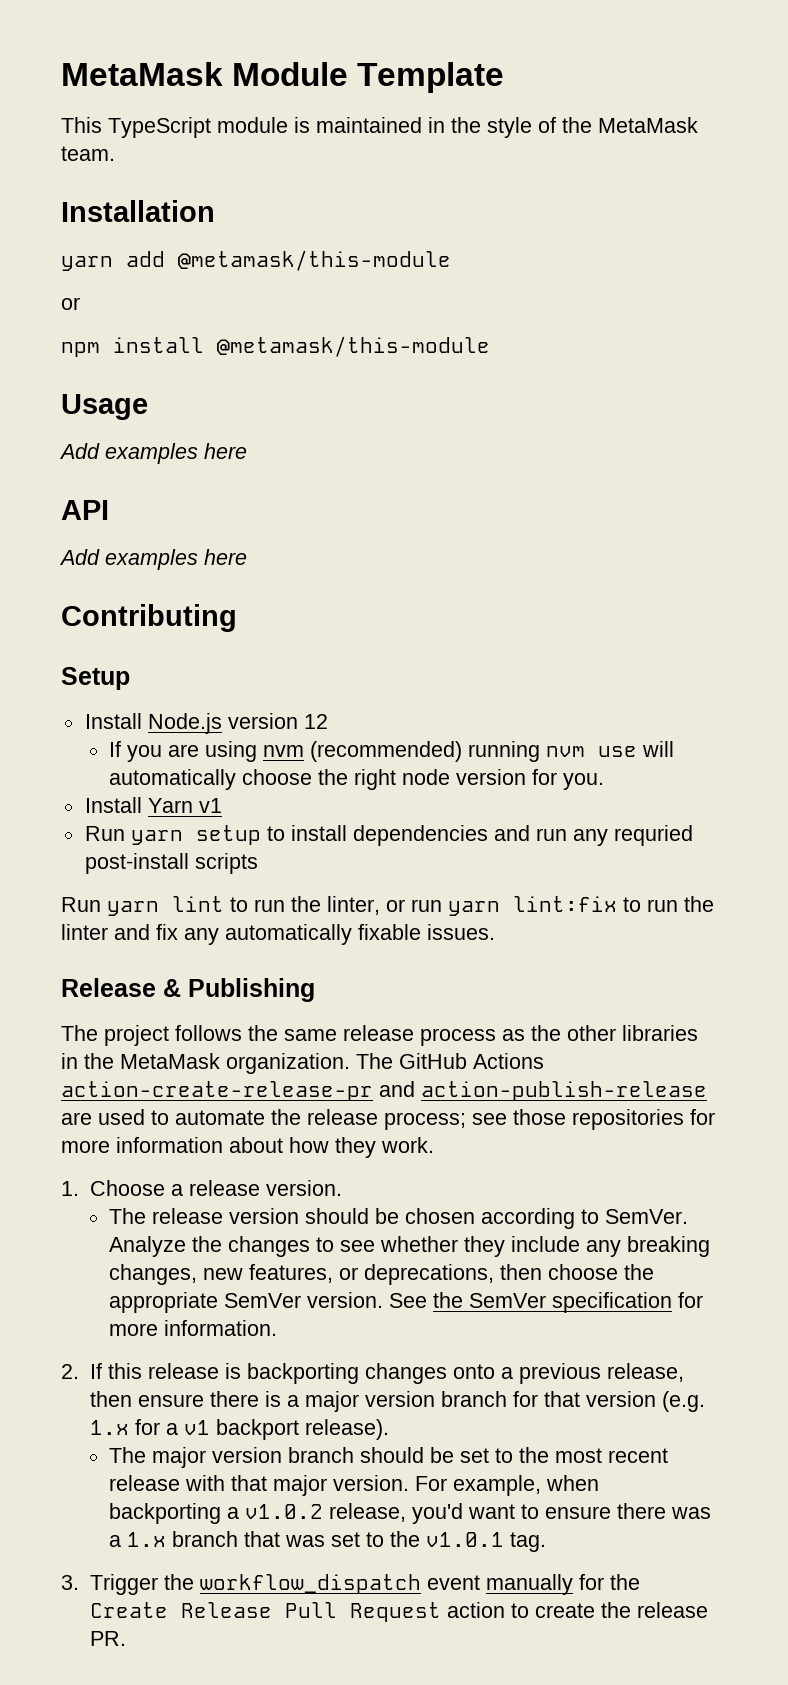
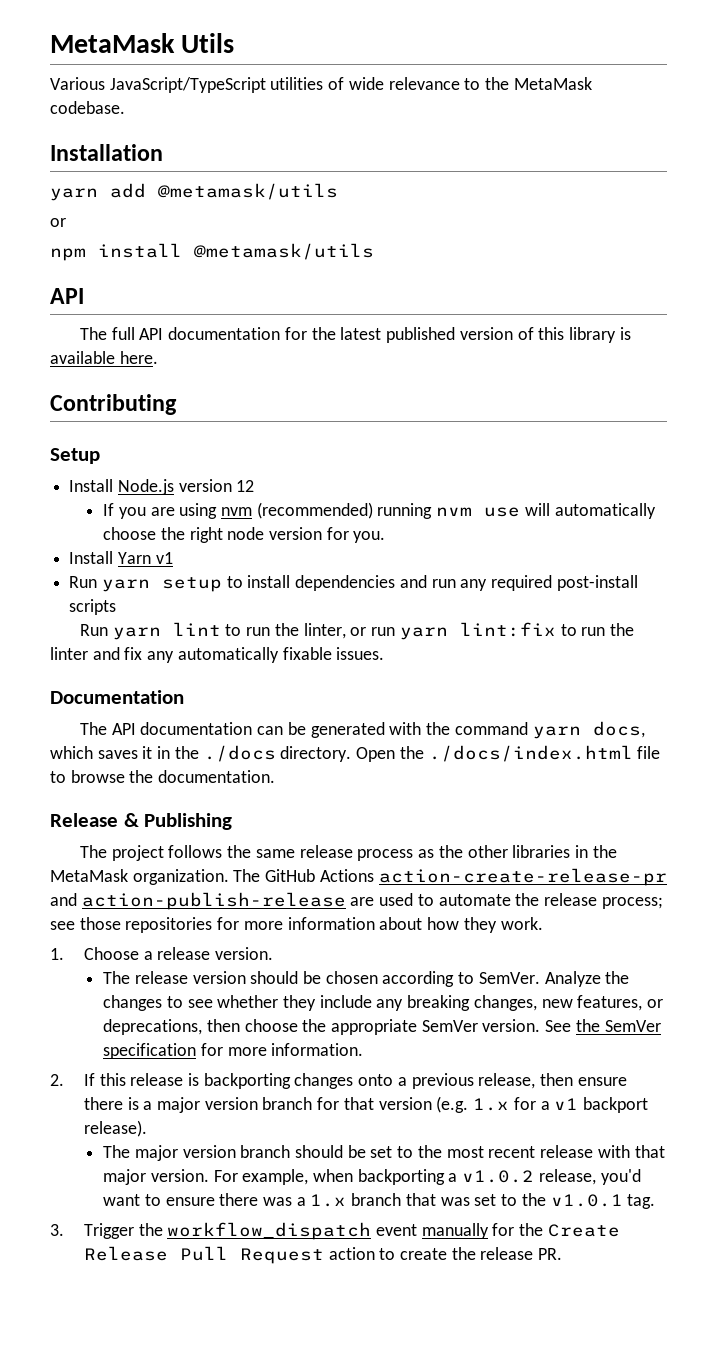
- MetaMask Module Template
- This TypeScript module is maintained in the style of the MetaMask team.
+ MetaMask Utils
+ Various JavaScript/TypeScript utilities of wide relevance to the MetaMask codebase.
- yarn add @metamask/this-module
+ yarn add @metamask/utils
- npm install @metamask/this-module
- Usage
- Add examples here
+ npm install @metamask/utils
  API
- Add examples here
+ The full API documentation for the latest published version of this library is available here.
- Run yarn setup to install dependencies and run any requried post-install scripts
+ Run yarn setup to install dependencies and run any required post-install scripts
+ Documentation
+ The API documentation can be generated with the command yarn docs, which saves it in the ./docs directory. Open the ./docs/index.html file to browse the documentation.

